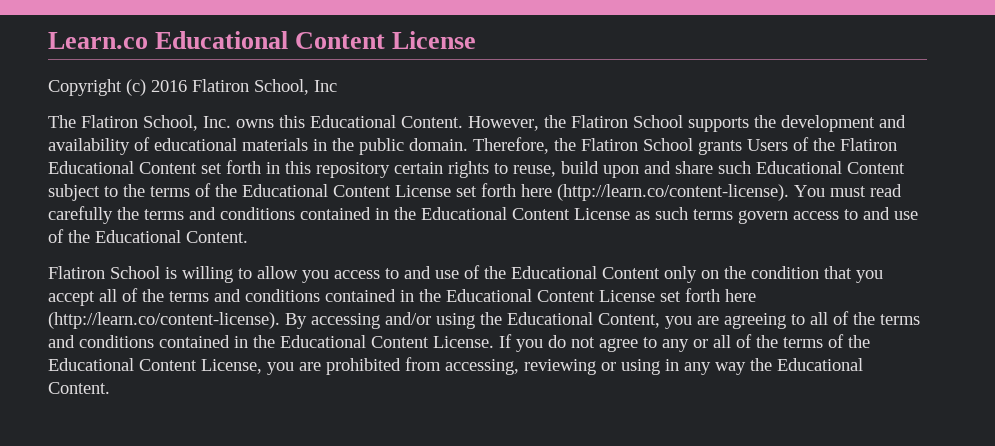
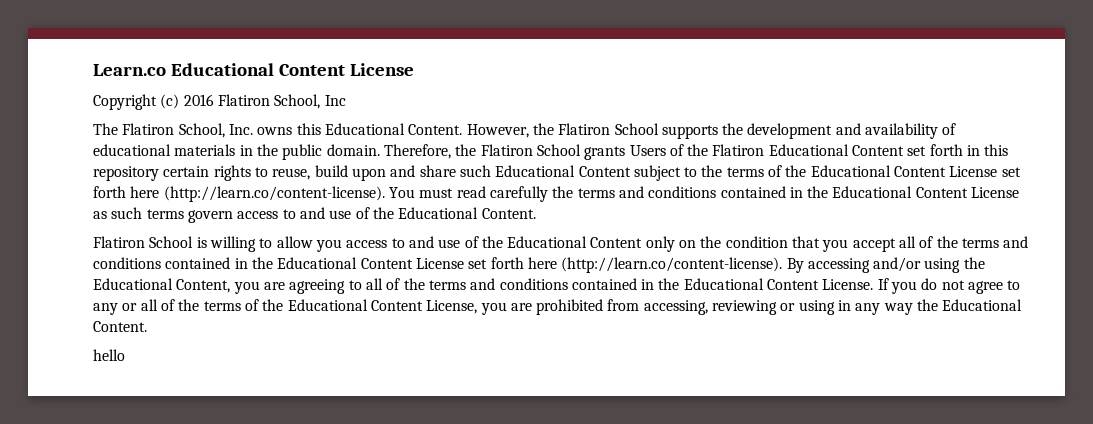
+ hello

